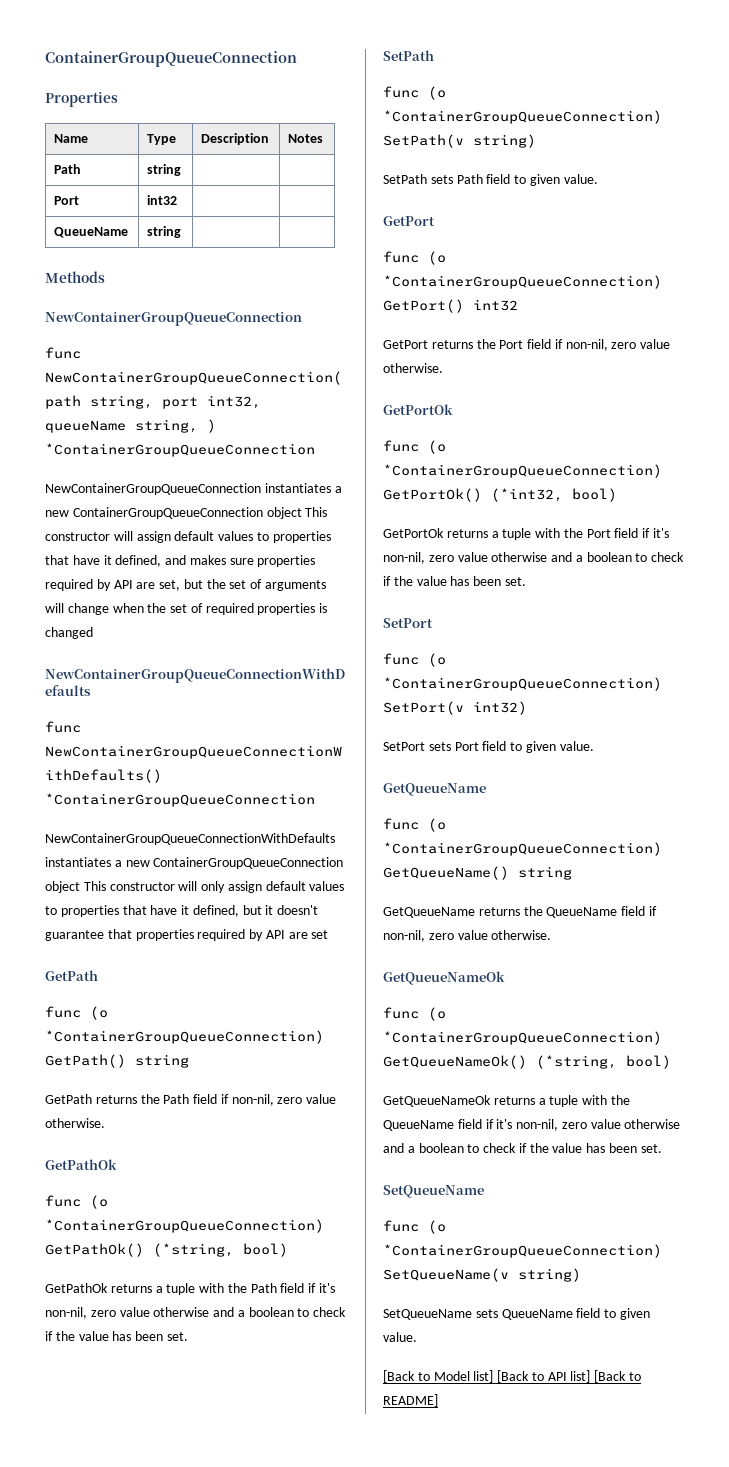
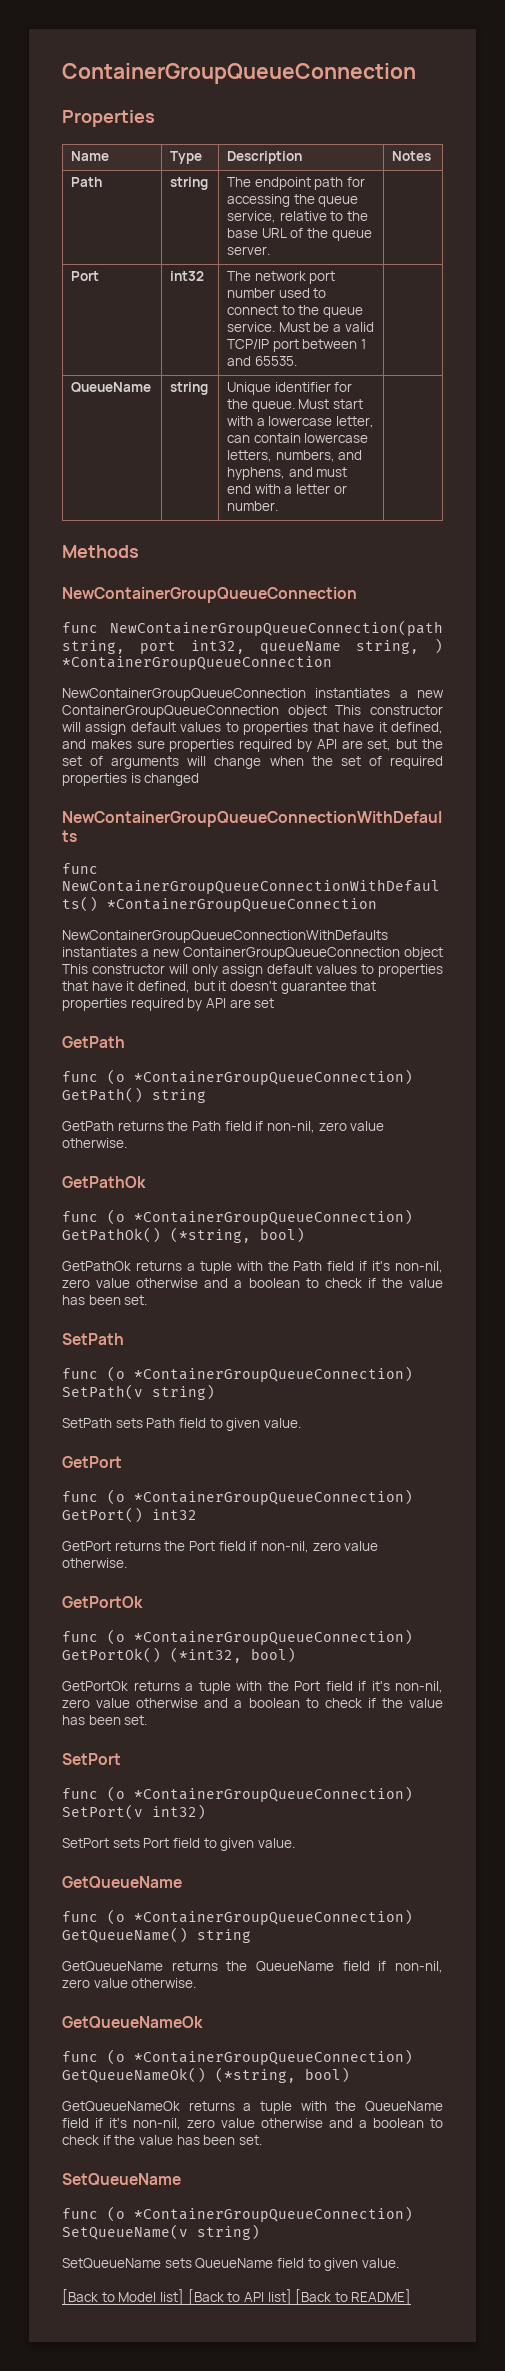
- Path | string | |
- Port | int32 | |
- QueueName | string | |
+ Path | string | The endpoint path for accessing the queue service, relative to the base URL of the queue server. |
+ Port | int32 | The network port number used to connect to the queue service. Must be a valid TCP/IP port between 1 and 65535. |
+ QueueName | string | Unique identifier for the queue. Must start with a lowercase letter, can contain lowercase letters, numbers, and hyphens, and must end with a letter or number. |

